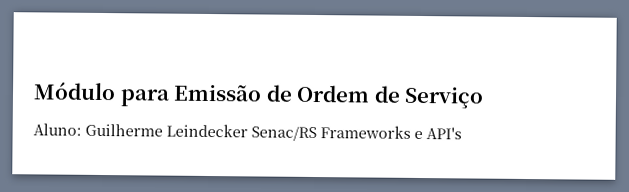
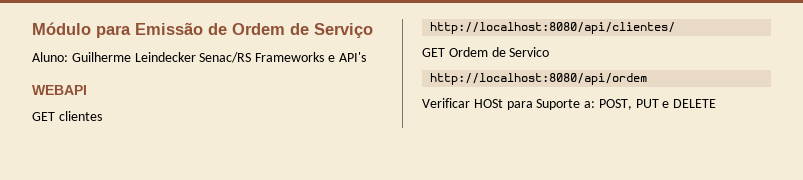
+ WEBAPI
+ GET clientes
+ http://localhost:8080/api/clientes/
+ GET Ordem de Servico
+ http://localhost:8080/api/ordem
+ Verificar HOSt para Suporte a: POST, PUT e DELETE

